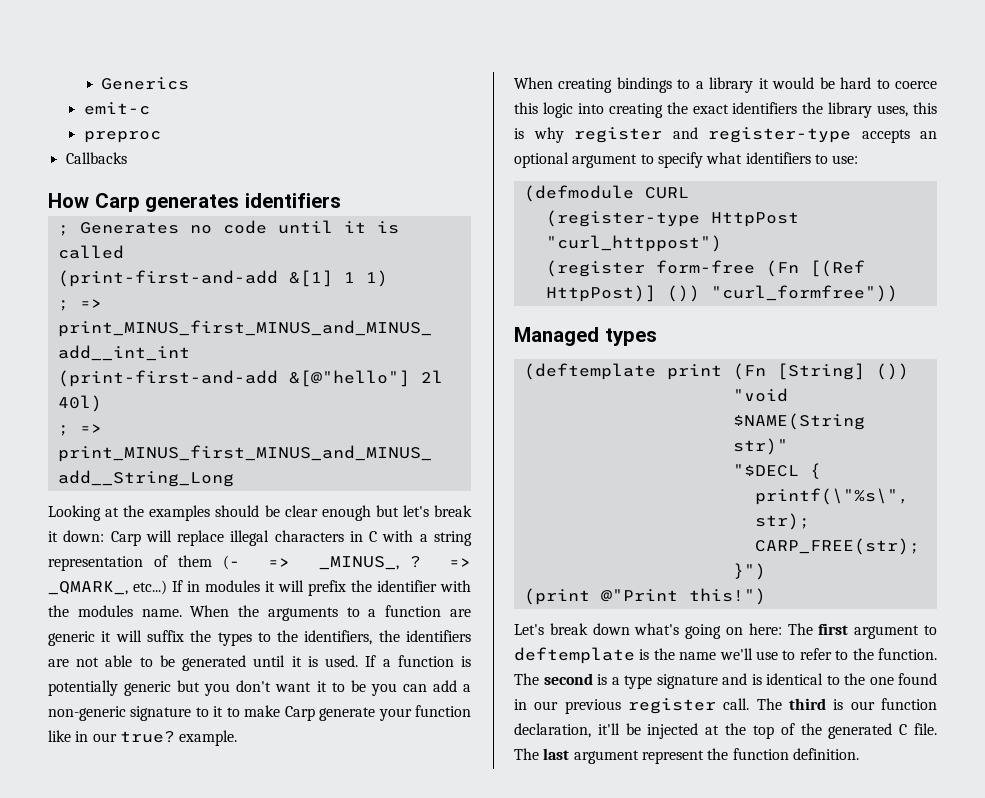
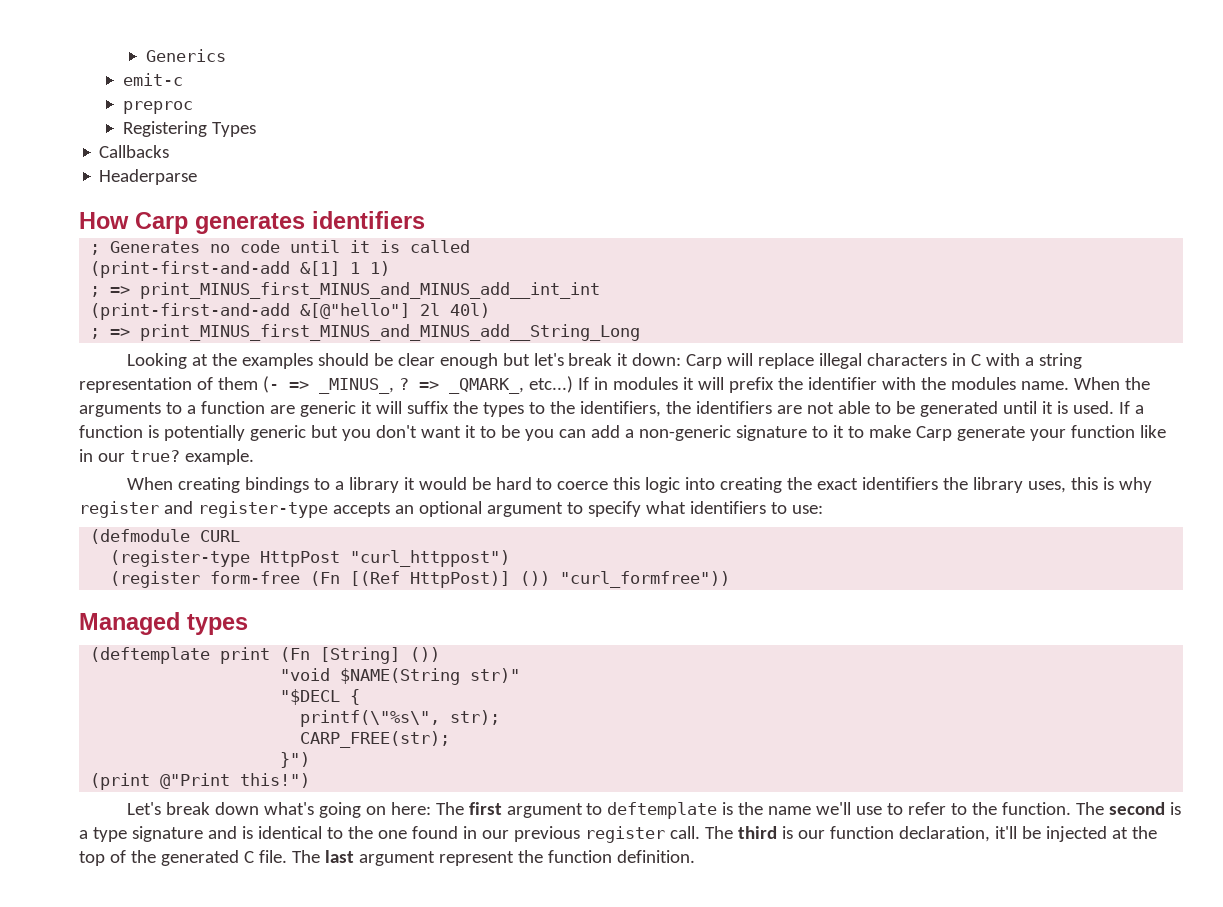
+ Registering Types
+ Headerparse

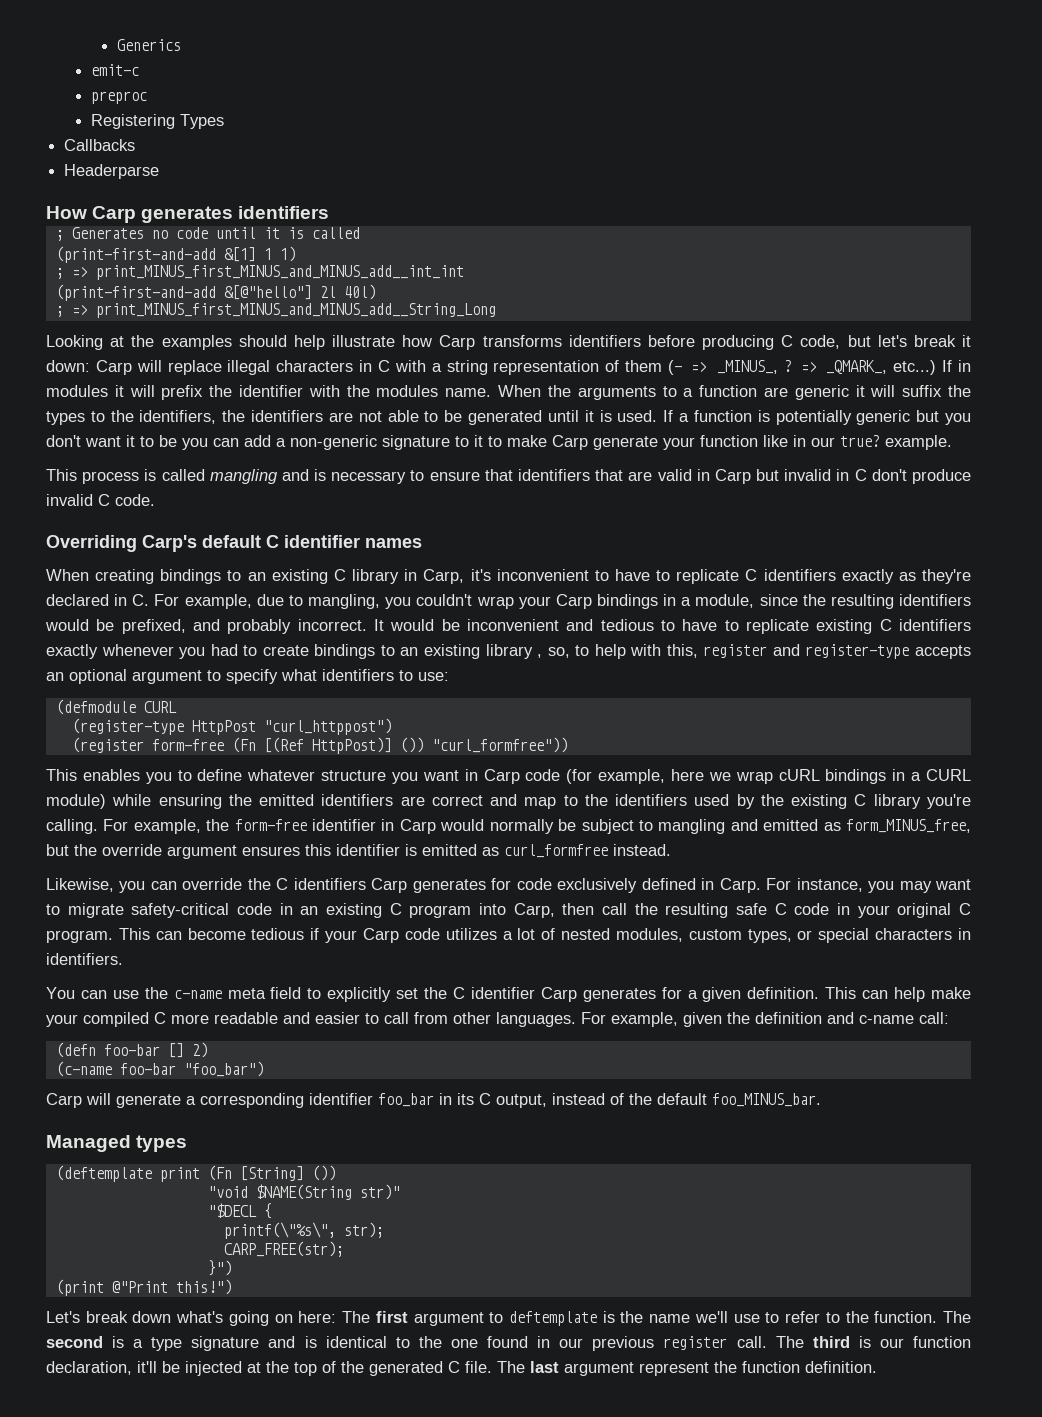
- Looking at the examples should be clear enough but let's break it down: Carp will replace illegal characters in C with a string representation of them (- => _MINUS_, ?
+ Looking at the examples should help illustrate how Carp transforms identifiers before producing C code, but let's break it down: Carp will replace illegal characters in C with a string representation of them (- => _MINUS_, ?
- When creating bindings to a library it would be hard to coerce this logic into creating the exact identifiers the library uses, this is why register and register-type accepts an optional argument to specify what identifiers to use:
+ This process is called mangling and is necessary to ensure that identifiers that are valid in Carp but invalid in C don't produce invalid C code.
+ Overriding Carp's default C identifier names
+ When creating bindings to an existing C library in Carp, it's inconvenient to have to replicate C identifiers exactly as they're declared in C. For example, due to mangling, you couldn't wrap your Carp bindings in a module, since the resulting identifiers would be prefixed, and probably incorrect. It would be inconvenient and tedious to have to replicate existing C identifiers exactly whenever you had to create bindings to an existing library , so, to help with this, register and register-type accepts an optional argument to specify what identifiers to use:
+ This enables you to define whatever structure you want in Carp code (for example, here we wrap cURL bindings in a CURL module) while ensuring the emitted identifiers are correct and map to the identifiers used by the existing C library you're calling. For example, the form-free identifier in Carp would normally be subject to mangling and emitted as form_MINUS_free, but the override argument ensures this identifier is emitted as curl_formfree instead.
+ Likewise, you can override the C identifiers Carp generates for code exclusively defined in Carp. For instance, you may want to migrate safety-critical code in an existing C program into Carp, then call the resulting safe C code in your original C program. This can become tedious if your Carp code utilizes a lot of nested modules, custom types, or special characters in identifiers.
+ You can use the c-name meta field to explicitly set the C identifier Carp generates for a given definition. This can help make your compiled C more readable and easier to call from other languages. For example, given the definition and c-name call:
+ (defn foo-bar [] 2)
+ (c-name foo-bar "foo_bar")
+ Carp will generate a corresponding identifier foo_bar in its C output, instead of the default foo_MINUS_bar.

